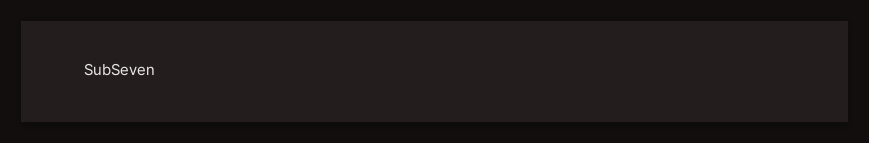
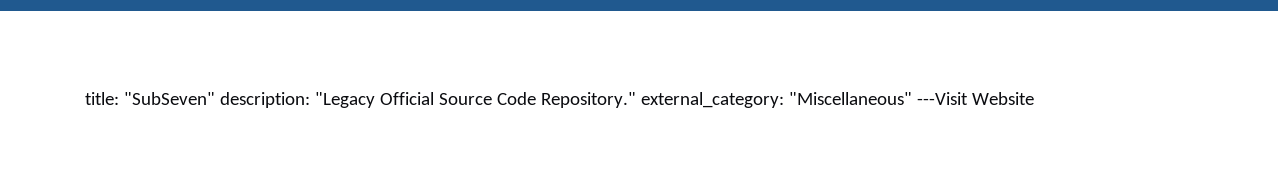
- SubSeven
+ title: "SubSeven" description: "Legacy Official Source Code Repository." external_category: "Miscellaneous" ---Visit Website

